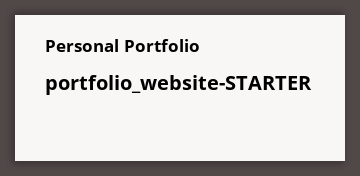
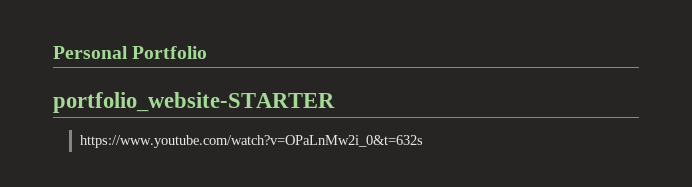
+ https://www.youtube.com/watch?v=OPaLnMw2i_0&t=632s

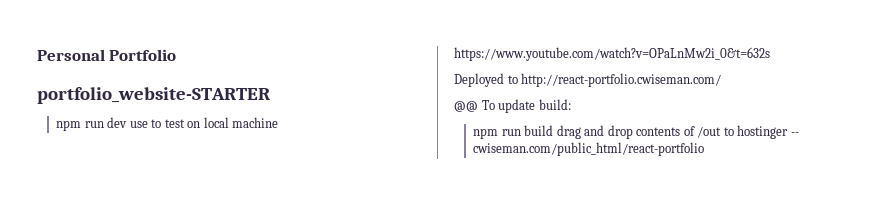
+ npm run dev use to test on local machine
  https://www.youtube.com/watch?v=OPaLnMw2i_0&t=632s
+ Deployed to http://react-portfolio.cwiseman.com/
+ @@ To update build:
+ npm run build drag and drop contents of /out to hostinger -- cwiseman.com/public_html/react-portfolio

